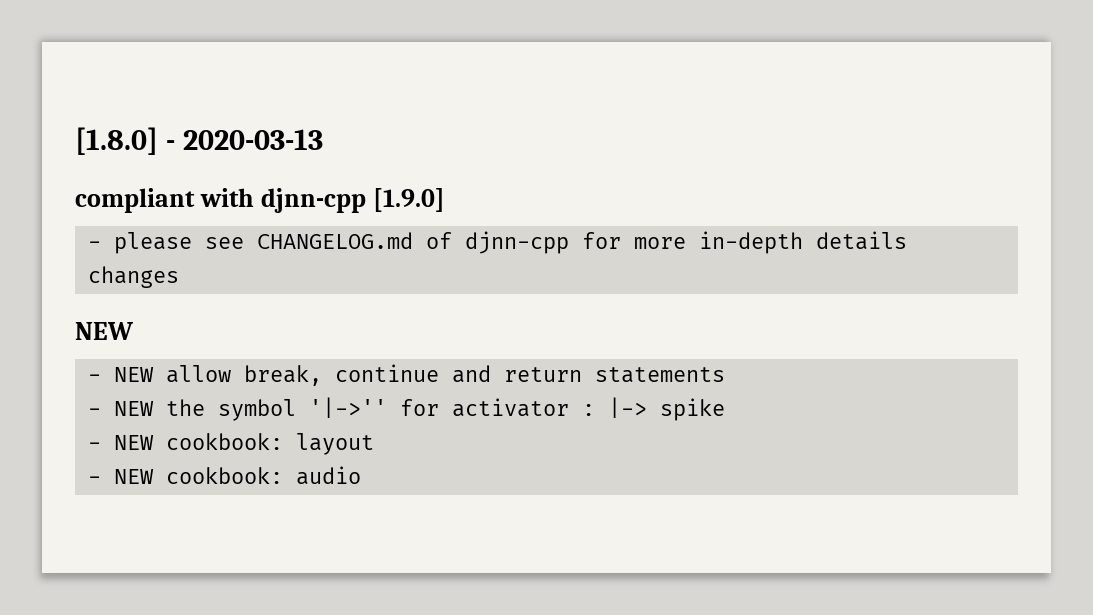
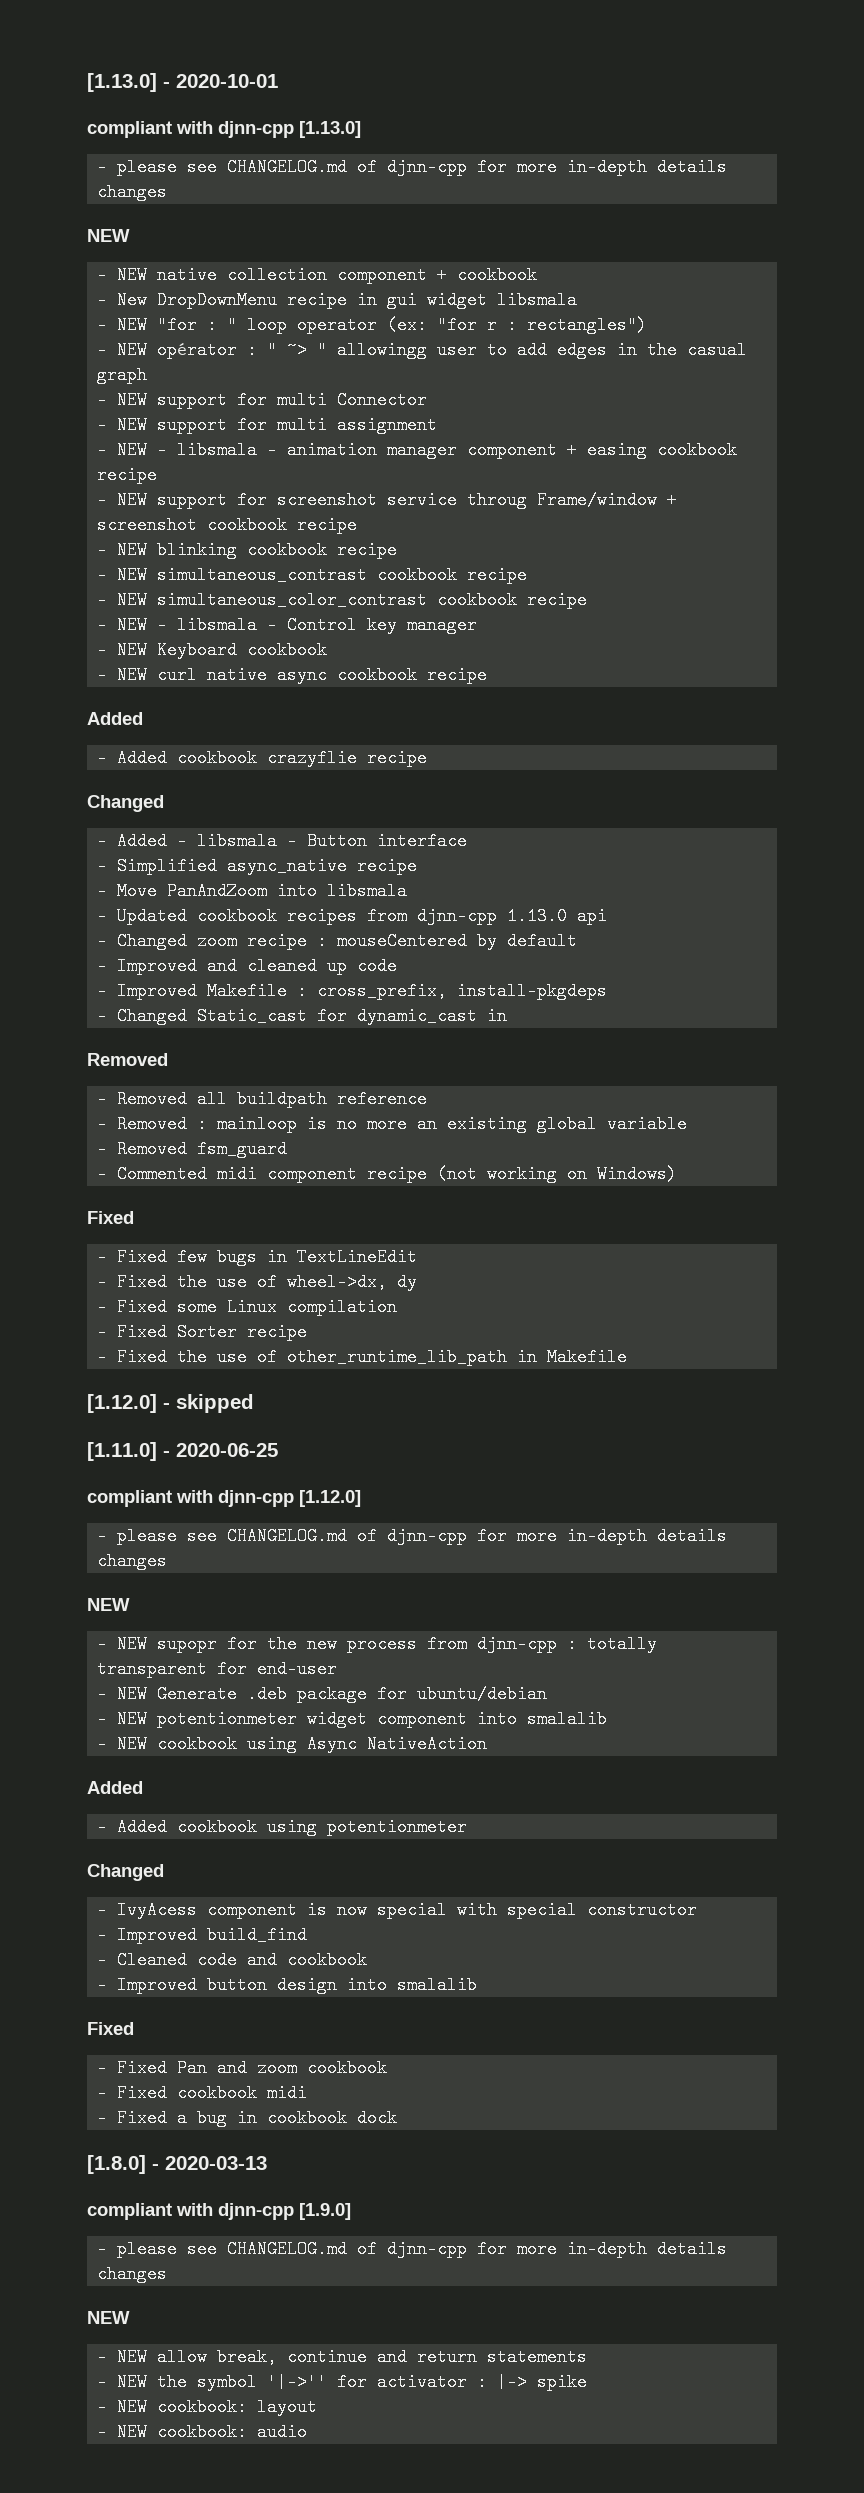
+ [1.13.0] - 2020-10-01
+ compliant with djnn-cpp [1.13.0]
+ - please see CHANGELOG.md of djnn-cpp for more in-depth details changes
+ NEW
+ - NEW native collection component + cookbook
+ - New DropDownMenu recipe in gui widget libsmala
+ - NEW "for : " loop operator (ex: "for r : rectangles")
+ - NEW opérator : " ~> " allowingg user to add edges in the casual graph
+ - NEW support for multi Connector
+ - NEW support for multi assignment
+ - NEW - libsmala - animation manager component + easing cookbook recipe
+ - NEW support for screenshot service throug Frame/window + screenshot cookbook recipe
+ - NEW blinking cookbook recipe
+ - NEW simultaneous_contrast cookbook recipe
+ - NEW simultaneous_color_contrast cookbook recipe
+ - NEW - libsmala - Control key manager
+ - NEW Keyboard cookbook
+ - NEW curl native async cookbook recipe
+ Added
+ - Added cookbook crazyflie recipe
+ Changed
+ - Added - libsmala - Button interface
+ - Simplified async_native recipe
+ - Move PanAndZoom into libsmala
+ - Updated cookbook recipes from djnn-cpp 1.13.0 api
+ - Changed zoom recipe : mouseCentered by default
+ - Improved and cleaned up code
+ - Improved Makefile : cross_prefix, install-pkgdeps
+ - Changed Static_cast for dynamic_cast in
+ Removed
+ - Removed all buildpath reference
+ - Removed : mainloop is no more an existing global variable
+ - Removed fsm_guard
+ - Commented midi component recipe (not working on Windows)
+ Fixed
+ - Fixed few bugs in TextLineEdit
+ - Fixed the use of wheel->dx, dy
+ - Fixed some Linux compilation
+ - Fixed Sorter recipe
+ - Fixed the use of other_runtime_lib_path in Makefile
+ [1.12.0] - skipped
+ [1.11.0] - 2020-06-25
+ compliant with djnn-cpp [1.12.0]
+ - please see CHANGELOG.md of djnn-cpp for more in-depth details changes
+ NEW
+ - NEW supopr for the new process from djnn-cpp : totally transparent for end-user
+ - NEW Generate .deb package for ubuntu/debian
+ - NEW potentionmeter widget component into smalalib
+ - NEW cookbook using Async NativeAction
+ Added
+ - Added cookbook using potentionmeter
+ Changed
+ - IvyAcess component is now special with special constructor
+ - Improved build_find
+ - Cleaned code and cookbook
+ - Improved button design into smalalib
+ Fixed
+ - Fixed Pan and zoom cookbook
+ - Fixed cookbook midi
+ - Fixed a bug in cookbook dock

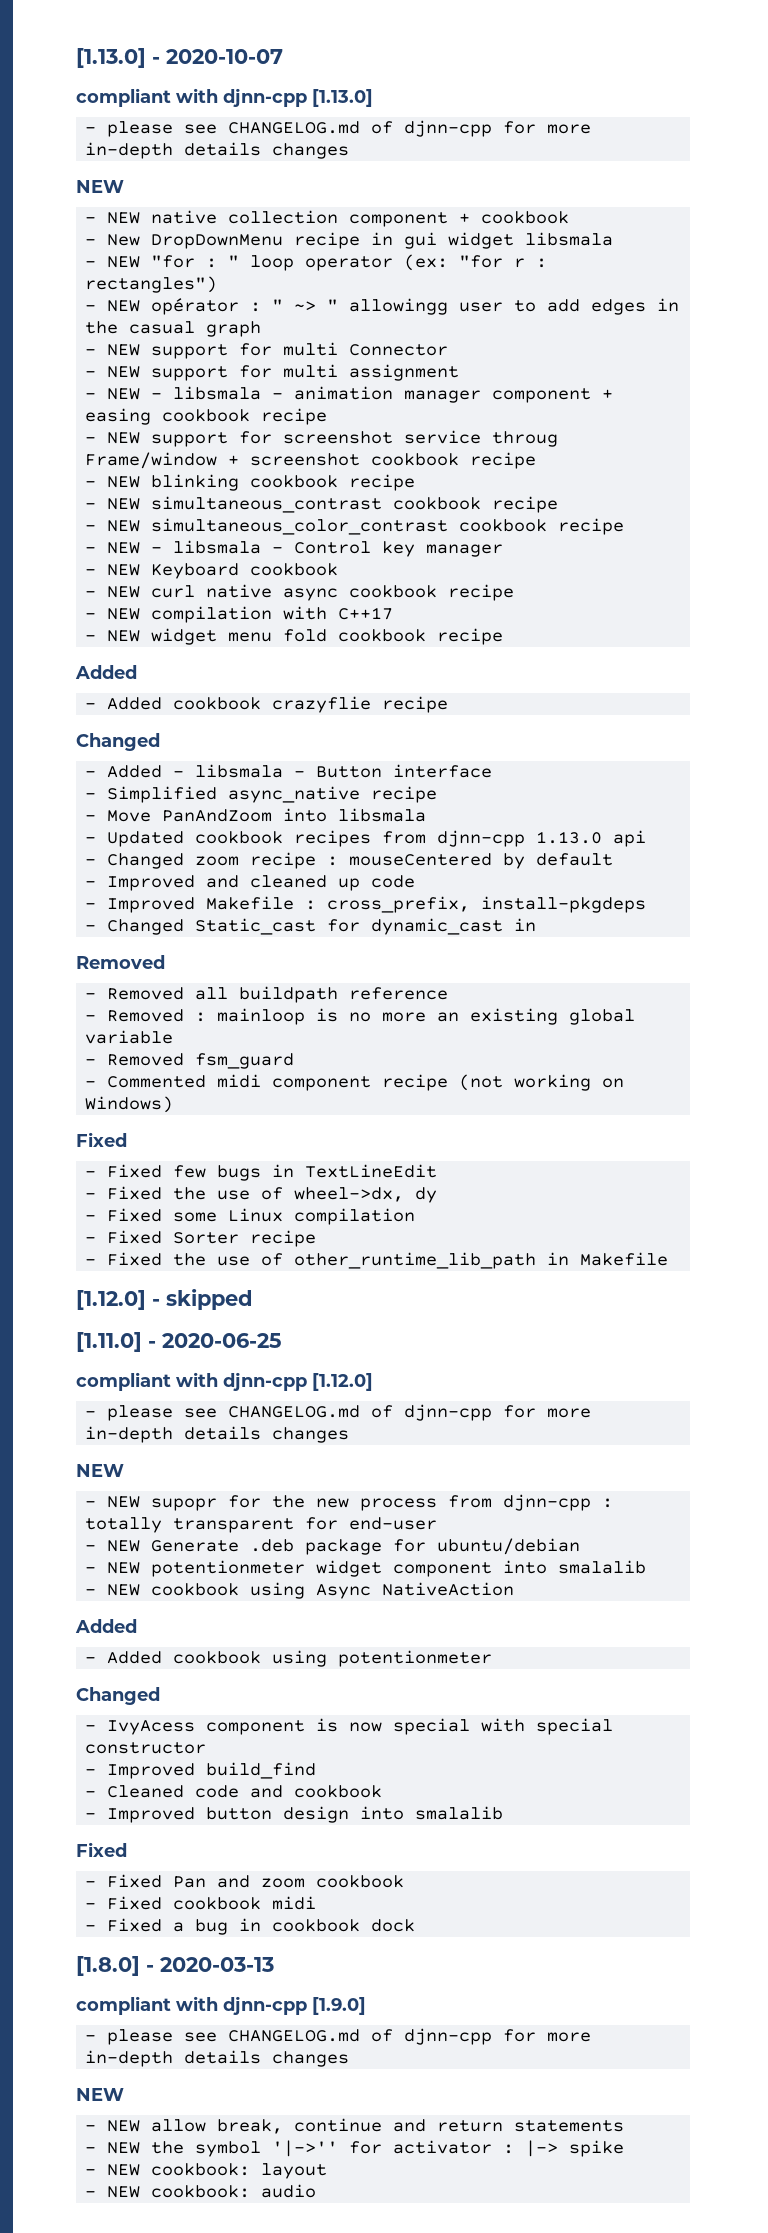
- [1.13.0] - 2020-10-01
+ [1.13.0] - 2020-10-07
+ - NEW compilation with C++17
+ - NEW widget menu fold cookbook recipe

